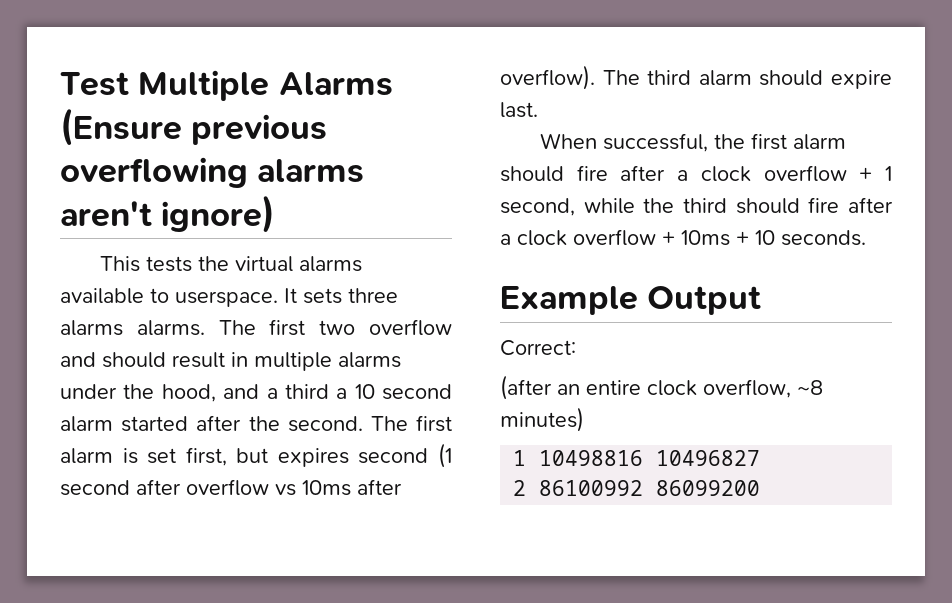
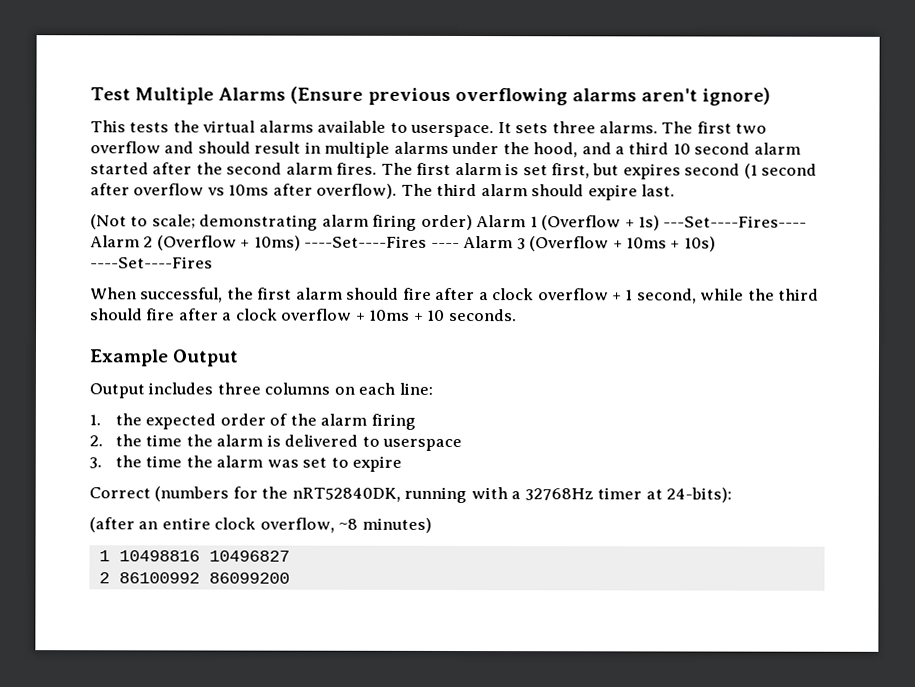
- It sets three alarms alarms.
+ It sets three alarms.
- The first two overflow and should result in multiple alarms under the hood, and a third a 10 second alarm started after the second.
+ The first two overflow and should result in multiple alarms under the hood, and a third 10 second alarm started after the second alarm fires.
+ (Not to scale; demonstrating alarm firing order) Alarm 1 (Overflow + 1s) ---Set----Fires---- Alarm 2 (Overflow + 10ms) ----Set----Fires ---- Alarm 3 (Overflow + 10ms + 10s) ----Set----Fires
- Correct:
+ Output includes three columns on each line:
+ 1. the expected order of the alarm firing
+ 2. the time the alarm is delivered to userspace
+ 3. the time the alarm was set to expire
+ Correct (numbers for the nRT52840DK, running with a 32768Hz timer at 24-bits):

